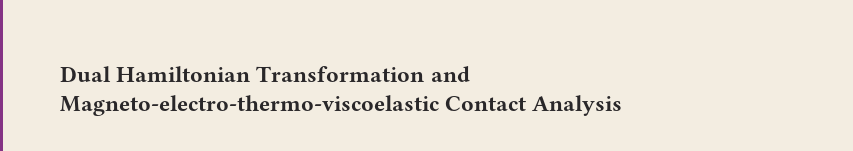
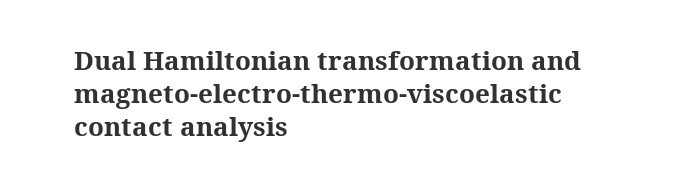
- Dual Hamiltonian Transformation and Magneto-electro-thermo-viscoelastic Contact Analysis
+ Dual Hamiltonian transformation and magneto-electro-thermo-viscoelastic contact analysis

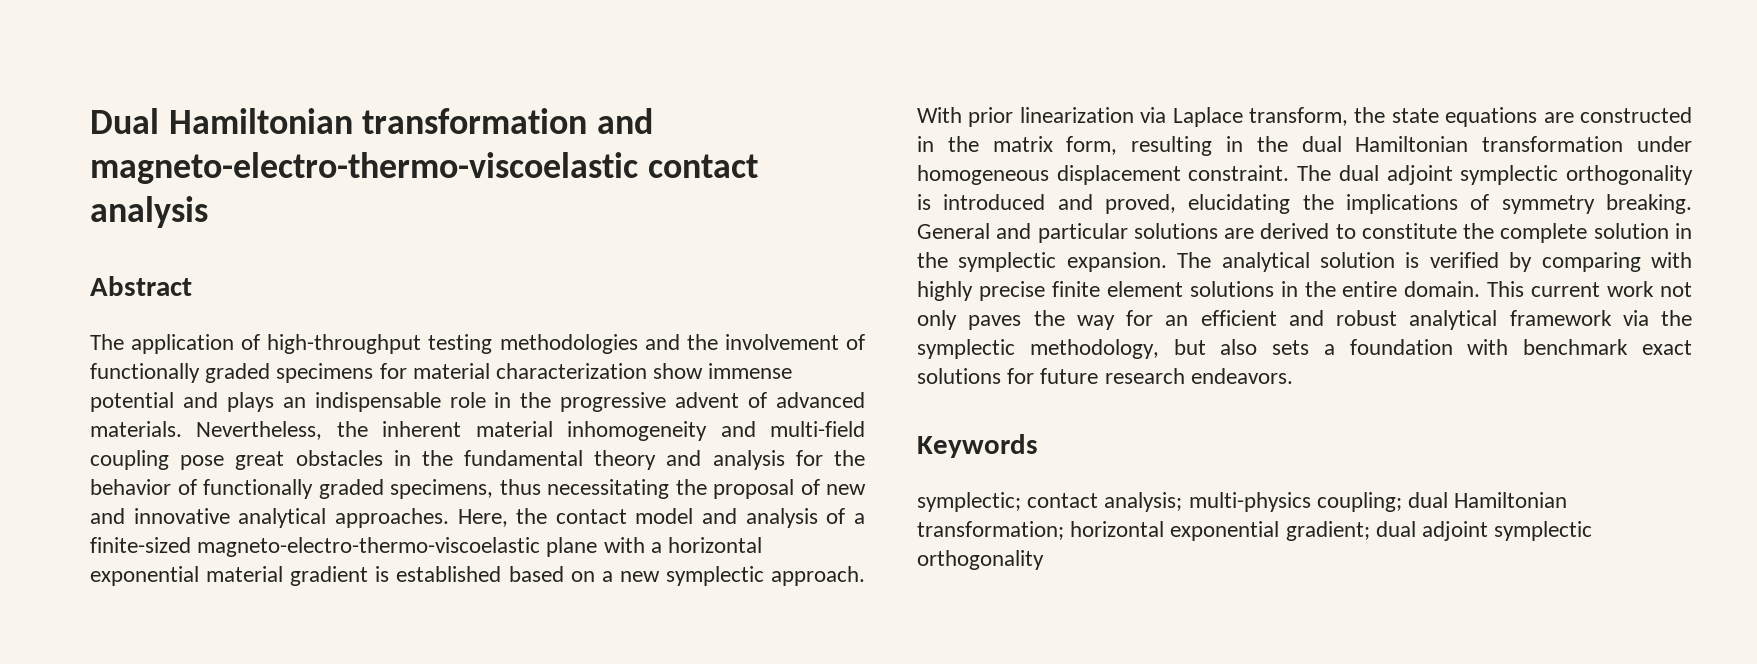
+ Abstract
+ The application of high-throughput testing methodologies and the involvement of functionally graded specimens for material characterization show immense potential and plays an indispensable role in the progressive advent of advanced materials. Nevertheless, the inherent material inhomogeneity and multi-field coupling pose great obstacles in the fundamental theory and analysis for the behavior of functionally graded specimens, thus necessitating the proposal of new and innovative analytical approaches. Here, the contact model and analysis of a finite-sized magneto-electro-thermo-viscoelastic plane with a horizontal exponential material gradient is established based on a new symplectic approach. With prior linearization via Laplace transform, the state equations are constructed in the matrix form, resulting in the dual Hamiltonian transformation under homogeneous displacement constraint. The dual adjoint symplectic orthogonality is introduced and proved, elucidating the implications of symmetry breaking. General and particular solutions are derived to constitute the complete solution in the symplectic expansion. The analytical solution is verified by comparing with highly precise finite element solutions in the entire domain. This current work not only paves the way for an efficient and robust analytical framework via the symplectic methodology, but also sets a foundation with benchmark exact solutions for future research endeavors.
+ Keywords
+ symplectic; contact analysis; multi-physics coupling; dual Hamiltonian transformation; horizontal exponential gradient; dual adjoint symplectic orthogonality

